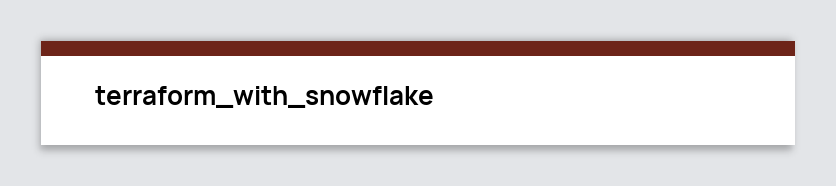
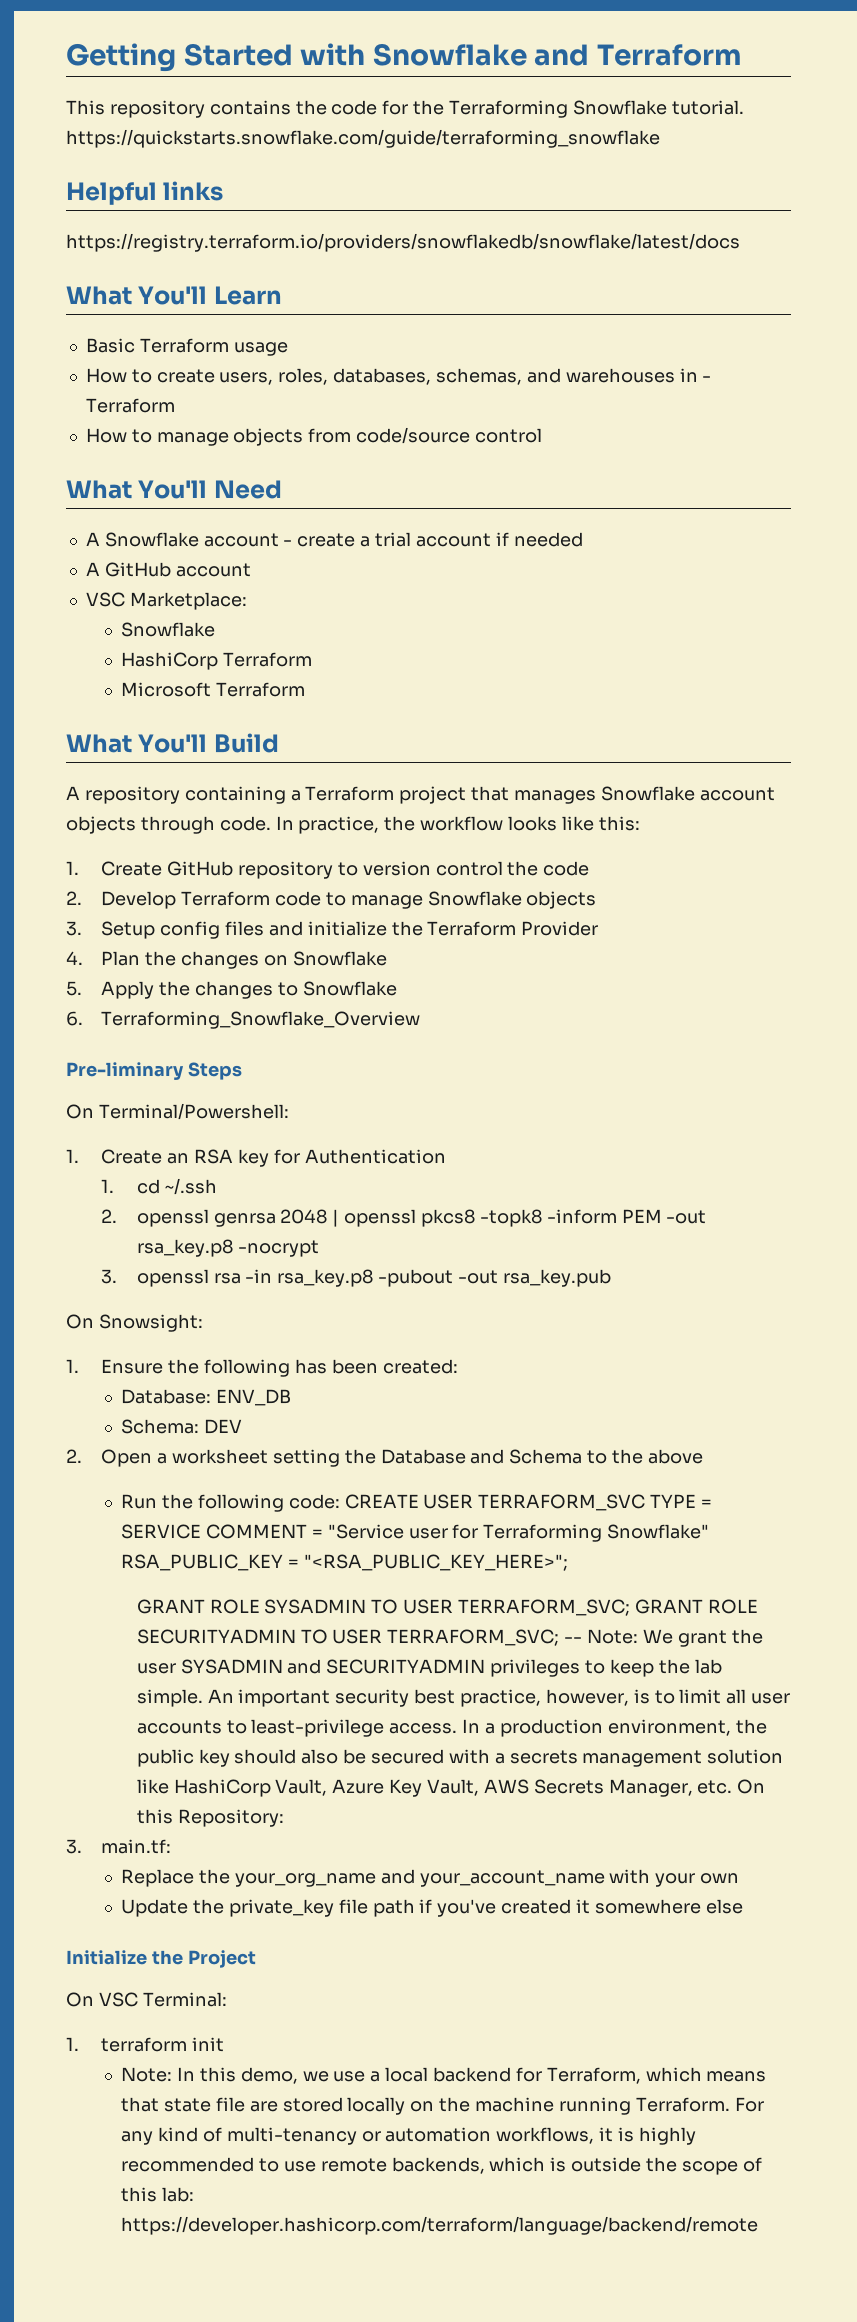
- terraform_with_snowflake
+ Getting Started with Snowflake and Terraform
+ This repository contains the code for the Terraforming Snowflake tutorial. https://quickstarts.snowflake.com/guide/terraforming_snowflake
+ Helpful links
+ https://registry.terraform.io/providers/snowflakedb/snowflake/latest/docs
+ What You'll Learn
+ Basic Terraform usage
+ How to create users, roles, databases, schemas, and warehouses in - Terraform
+ How to manage objects from code/source control
+ What You'll Need
+ A Snowflake account - create a trial account if needed
+ A GitHub account
+ VSC Marketplace:
+ Snowflake
+ HashiCorp Terraform
+ Microsoft Terraform
+ What You'll Build
+ A repository containing a Terraform project that manages Snowflake account objects through code. In practice, the workflow looks like this:
+ 1. Create GitHub repository to version control the code
+ 2. Develop Terraform code to manage Snowflake objects
+ 3. Setup config files and initialize the Terraform Provider
+ 4. Plan the changes on Snowflake
+ 5. Apply the changes to Snowflake
+ 6. Terraforming_Snowflake_Overview
+ Pre-liminary Steps
+ On Terminal/Powershell:
+ 1. Create an RSA key for Authentication
+ 1. cd ~/.ssh
+ 2. openssl genrsa 2048 | openssl pkcs8 -topk8 -inform PEM -out rsa_key.p8 -nocrypt
+ 3. openssl rsa -in rsa_key.p8 -pubout -out rsa_key.pub
+ On Snowsight:
+ 1. Ensure the following has been created:
+ Database: ENV_DB
+ Schema: DEV
+ 2. Open a worksheet setting the Database and Schema to the above
+ Run the following code: CREATE USER TERRAFORM_SVC TYPE = SERVICE COMMENT = "Service user for Terraforming Snowflake" RSA_PUBLIC_KEY = "<RSA_PUBLIC_KEY_HERE>";
+ GRANT ROLE SYSADMIN TO USER TERRAFORM_SVC; GRANT ROLE SECURITYADMIN TO USER TERRAFORM_SVC; -- Note: We grant the user SYSADMIN and SECURITYADMIN privileges to keep the lab simple. An important security best practice, however, is to limit all user accounts to least-privilege access. In a production environment, the public key should also be secured with a secrets management solution like HashiCorp Vault, Azure Key Vault, AWS Secrets Manager, etc. On this Repository:
+ 3. main.tf:
+ Replace the your_org_name and your_account_name with your own
+ Update the private_key file path if you've created it somewhere else
+ Initialize the Project
+ On VSC Terminal:
+ 1. terraform init
+ Note: In this demo, we use a local backend for Terraform, which means that state file are stored locally on the machine running Terraform. For any kind of multi-tenancy or automation workflows, it is highly recommended to use remote backends, which is outside the scope of this lab: https://developer.hashicorp.com/terraform/language/backend/remote

